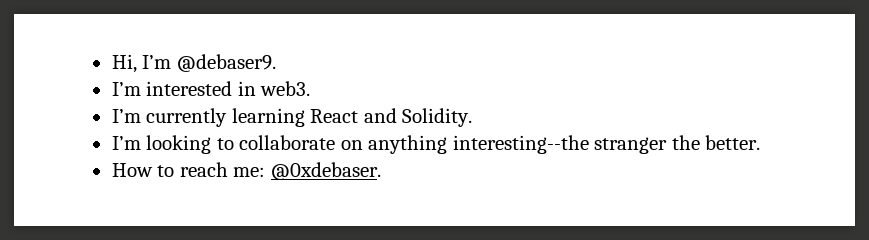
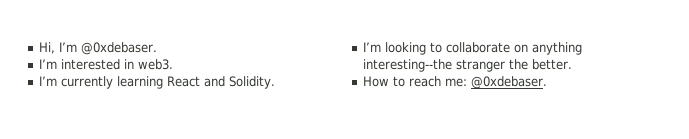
- Hi, I’m @debaser9.
+ Hi, I’m @0xdebaser.

